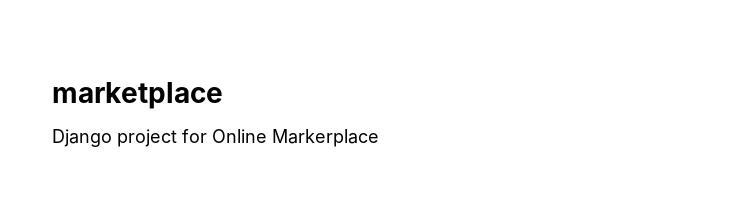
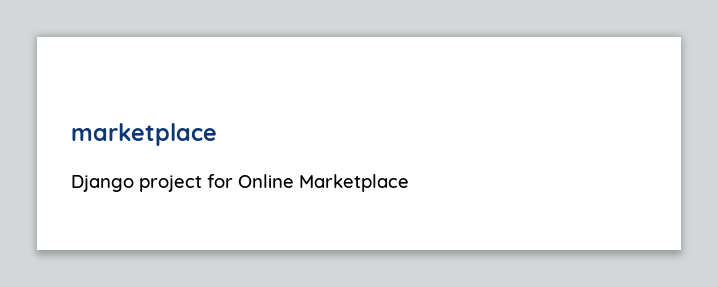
- Django project for Online Markerplace
+ Django project for Online Marketplace

